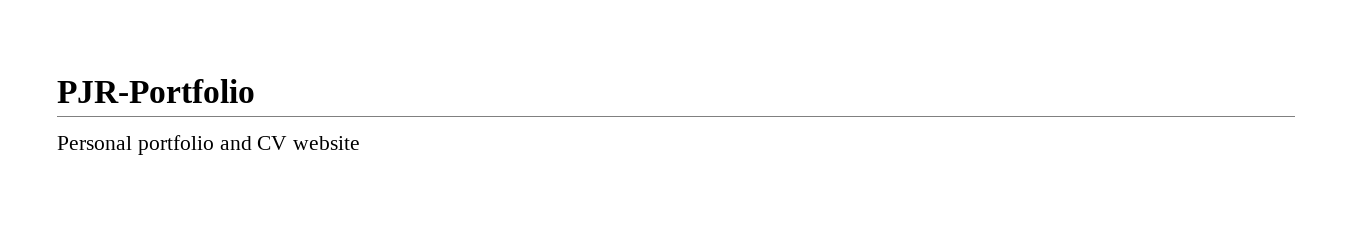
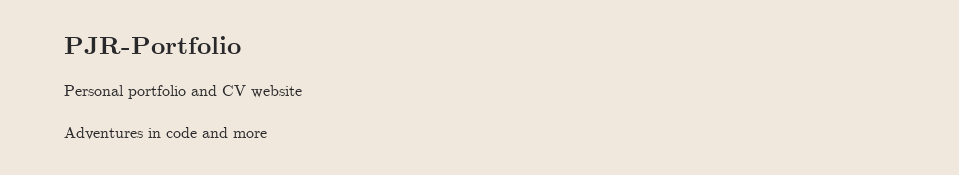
+ Adventures in code and more

